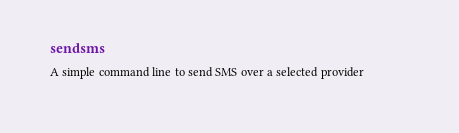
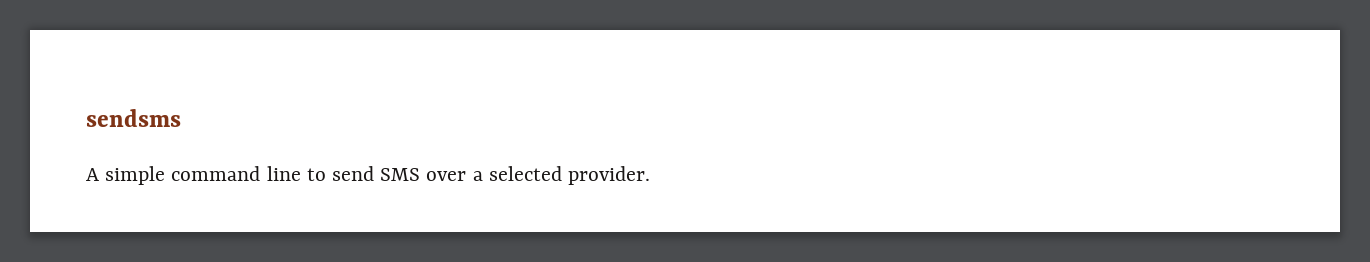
- A simple command line to send SMS over a selected provider
+ A simple command line to send SMS over a selected provider.

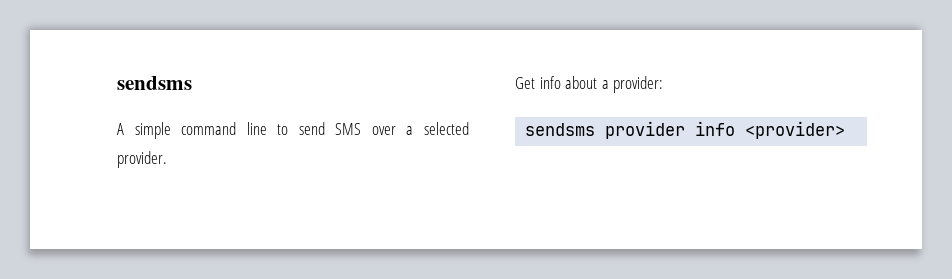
+ Get info about a provider:
+ sendsms provider info <provider>

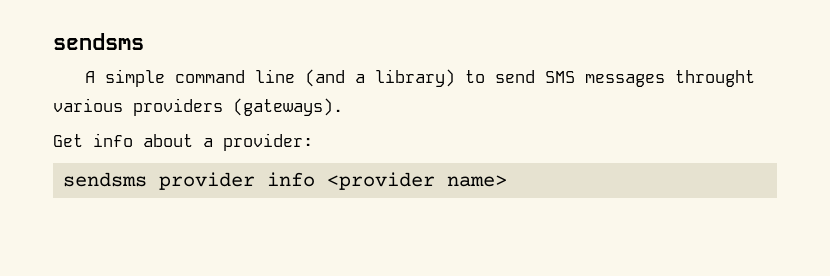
- A simple command line to send SMS over a selected provider.
+ A simple command line (and a library) to send SMS messages throught various providers (gateways).
- sendsms provider info <provider>
+ sendsms provider info <provider name>

